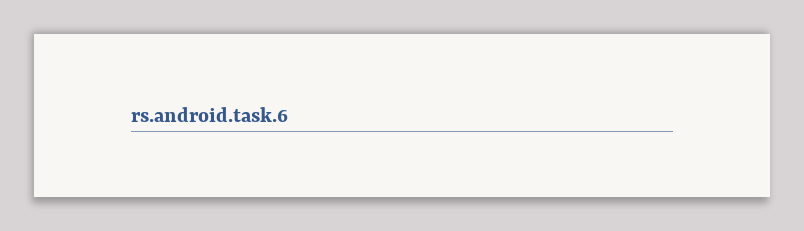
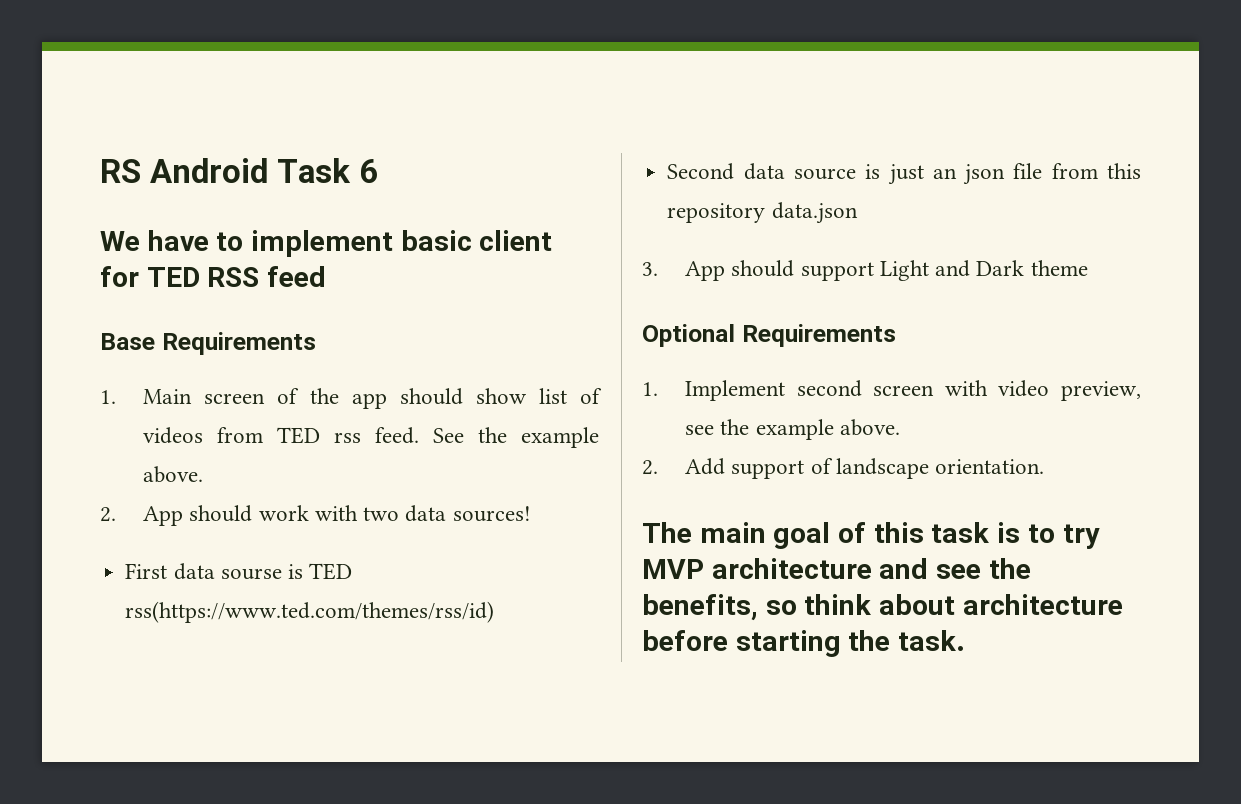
- rs.android.task.6
+ RS Android Task 6
+ We have to implement basic client for TED RSS feed
+ Base Requirements
+ 1. Main screen of the app should show list of videos from TED rss feed. See the example above.
+ 2. App should work with two data sources!
+ First data sourse is TED rss(https://www.ted.com/themes/rss/id)
+ Second data source is just an json file from this repository data.json
+ 3. App should support Light and Dark theme
+ Optional Requirements
+ 1. Implement second screen with video preview, see the example above.
+ 2. Add support of landscape orientation.
+ The main goal of this task is to try MVP architecture and see the benefits, so think about architecture before starting the task.

